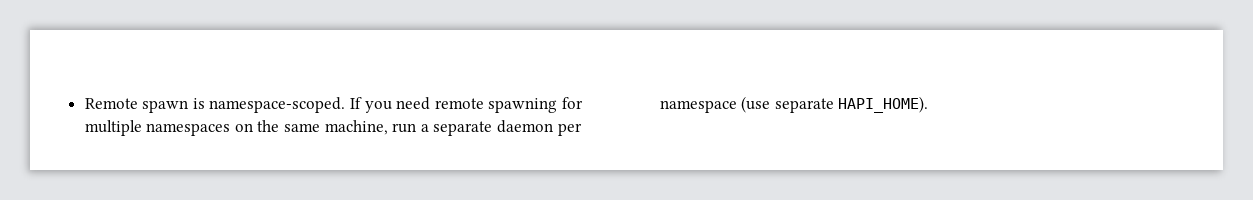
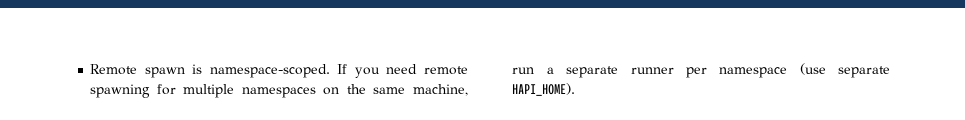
- If you need remote spawning for multiple namespaces on the same machine, run a separate daemon per namespace (use separate HAPI_HOME).
+ If you need remote spawning for multiple namespaces on the same machine, run a separate runner per namespace (use separate HAPI_HOME).

